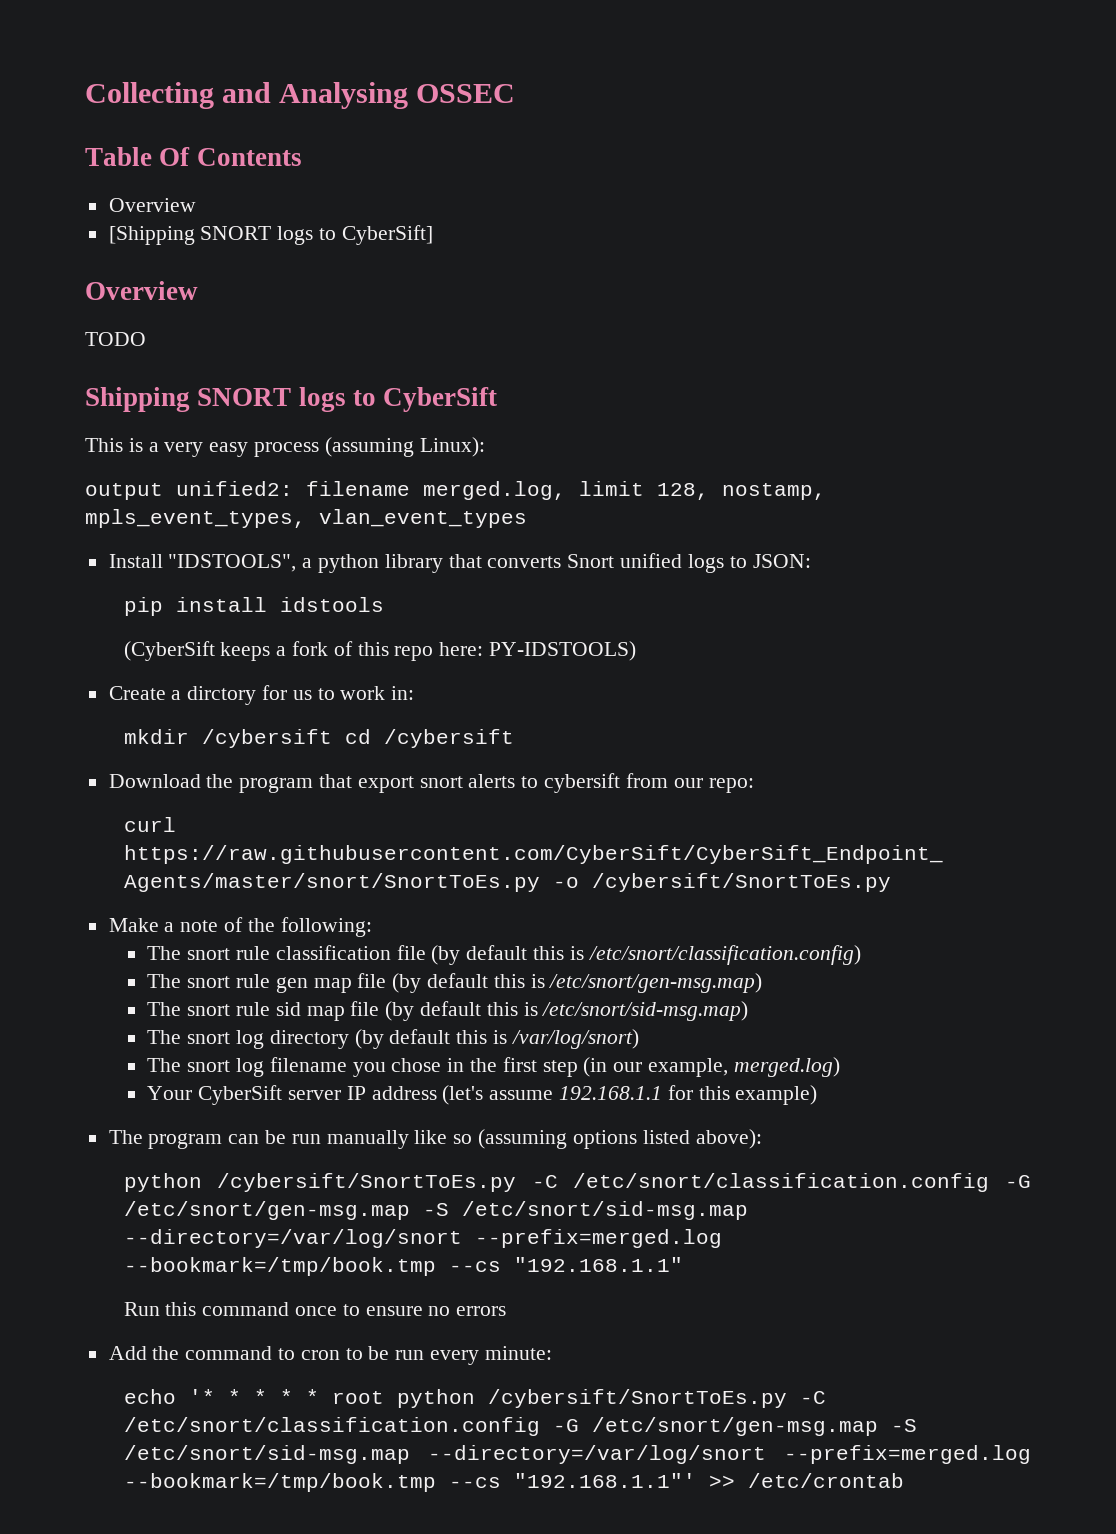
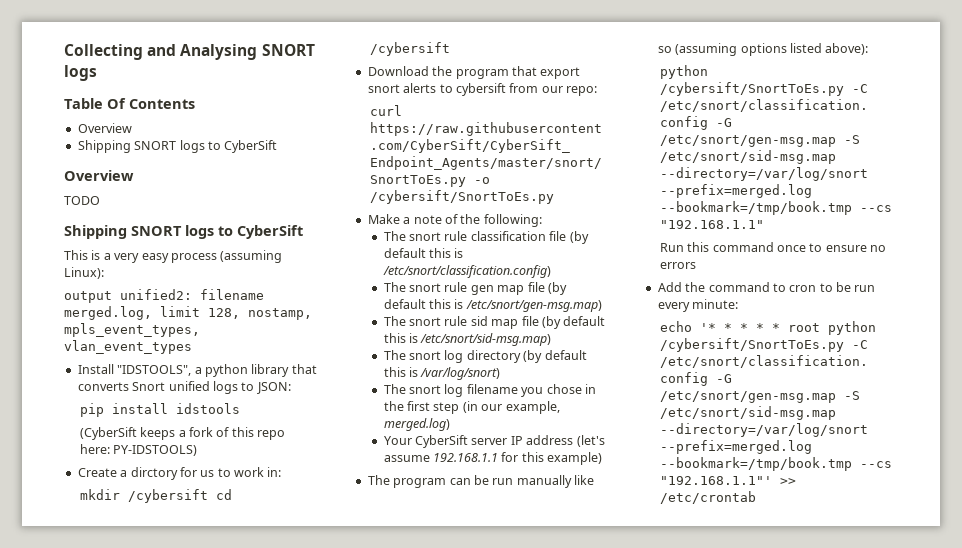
- Collecting and Analysing OSSEC
+ Collecting and Analysing SNORT logs
  Table Of Contents
  Overview
- [Shipping SNORT logs to CyberSift]
+ Shipping SNORT logs to CyberSift

